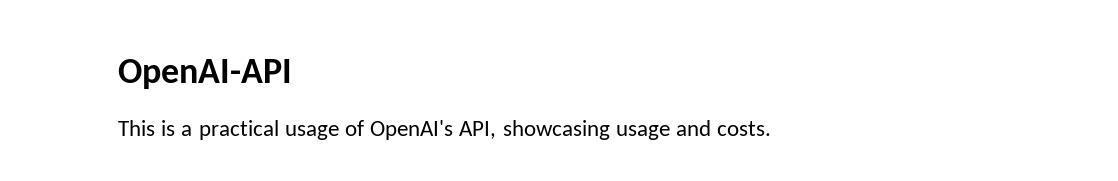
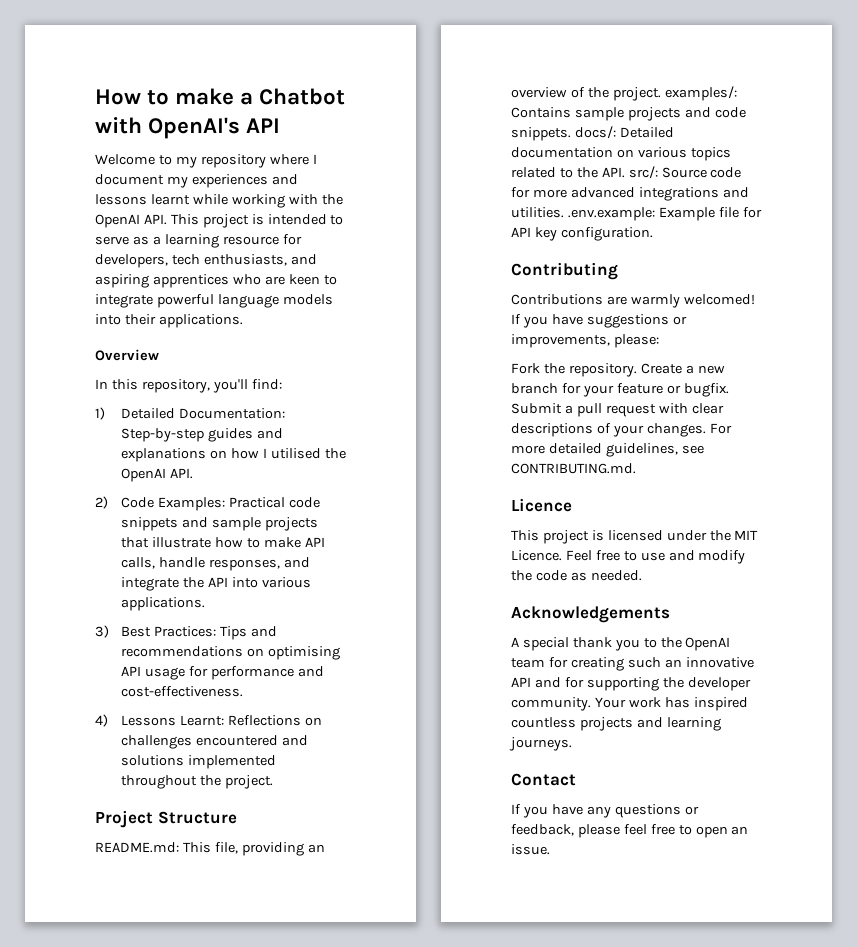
- OpenAI-API
- This is a practical usage of OpenAI's API, showcasing usage and costs.
+ How to make a Chatbot with OpenAI's API
+ Welcome to my repository where I document my experiences and lessons learnt while working with the OpenAI API. This project is intended to serve as a learning resource for developers, tech enthusiasts, and aspiring apprentices who are keen to integrate powerful language models into their applications.
+ Overview
+ In this repository, you'll find:
+ 1) Detailed Documentation: Step-by-step guides and explanations on how I utilised the OpenAI API.
+ 2) Code Examples: Practical code snippets and sample projects that illustrate how to make API calls, handle responses, and integrate the API into various applications.
+ 3) Best Practices: Tips and recommendations on optimising API usage for performance and cost-effectiveness.
+ 4) Lessons Learnt: Reflections on challenges encountered and solutions implemented throughout the project.
+ Project Structure
+ README.md: This file, providing an overview of the project. examples/: Contains sample projects and code snippets. docs/: Detailed documentation on various topics related to the API. src/: Source code for more advanced integrations and utilities. .env.example: Example file for API key configuration.
+ Contributing
+ Contributions are warmly welcomed! If you have suggestions or improvements, please:
+ Fork the repository. Create a new branch for your feature or bugfix. Submit a pull request with clear descriptions of your changes. For more detailed guidelines, see CONTRIBUTING.md.
+ Licence
+ This project is licensed under the MIT Licence. Feel free to use and modify the code as needed.
+ Acknowledgements
+ A special thank you to the OpenAI team for creating such an innovative API and for supporting the developer community. Your work has inspired countless projects and learning journeys.
+ Contact
+ If you have any questions or feedback, please feel free to open an issue.

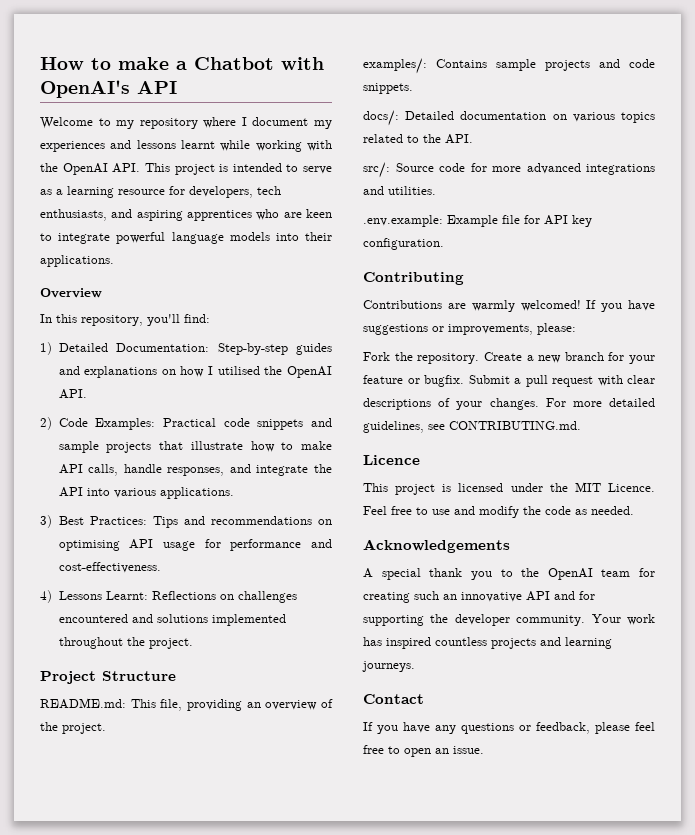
- README.md: This file, providing an overview of the project. examples/: Contains sample projects and code snippets. docs/: Detailed documentation on various topics related to the API. src/: Source code for more advanced integrations and utilities. .env.example: Example file for API key configuration.
+ README.md: This file, providing an overview of the project.
+ examples/: Contains sample projects and code snippets.
+ docs/: Detailed documentation on various topics related to the API.
+ src/: Source code for more advanced integrations and utilities.
+ .env.example: Example file for API key configuration.

